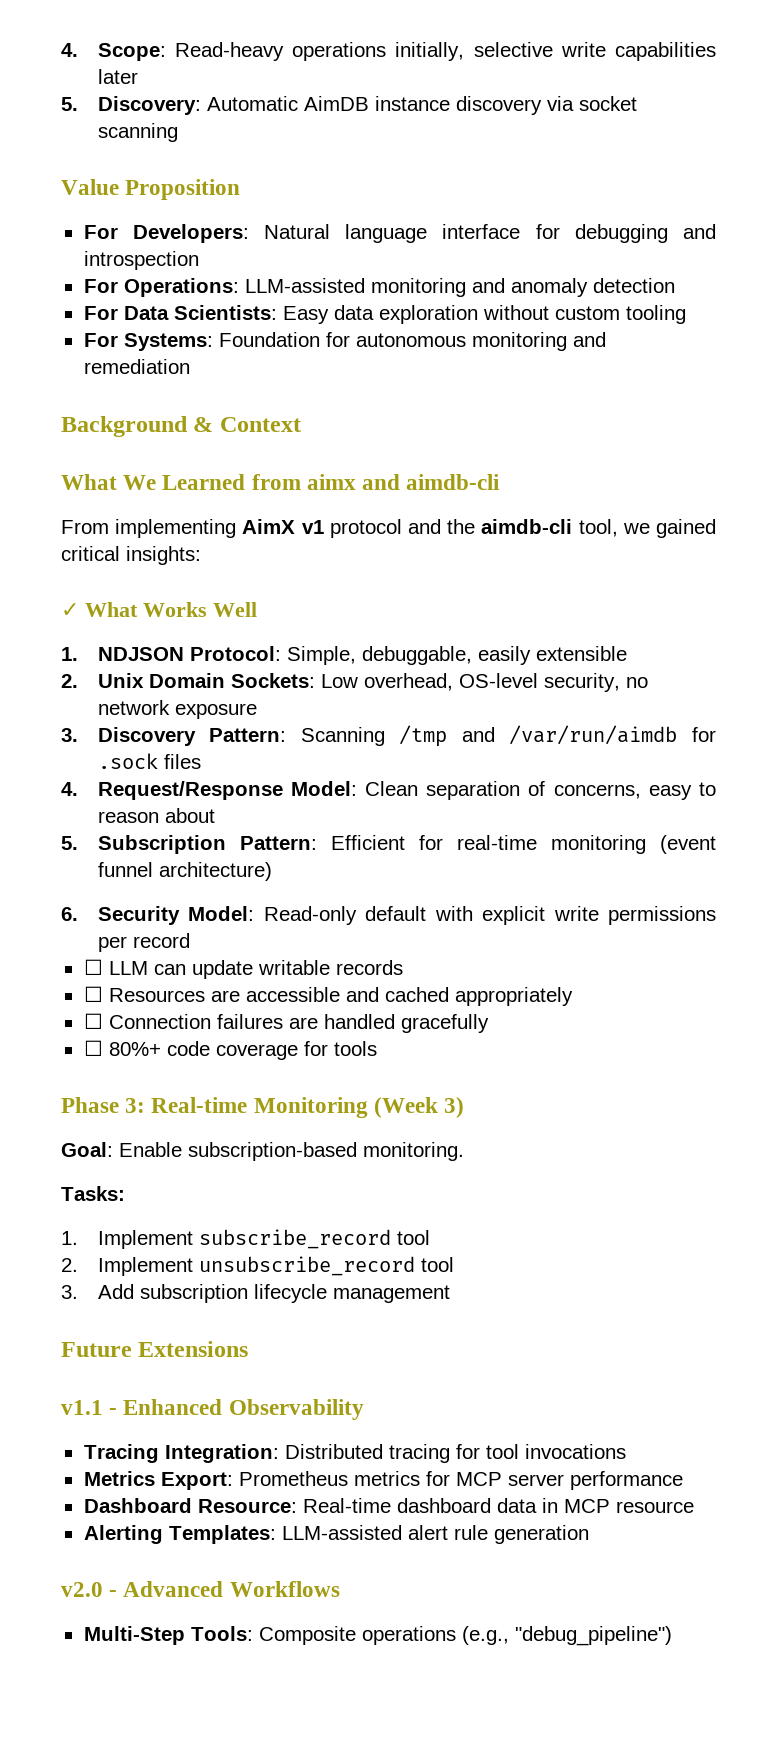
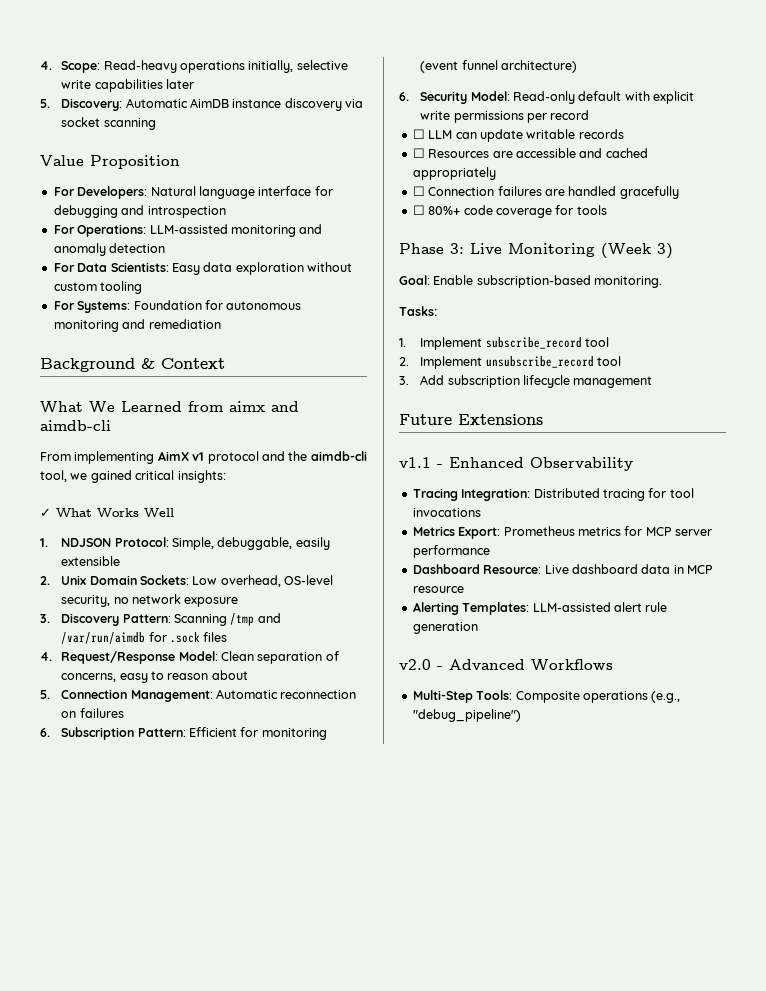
- 5. Subscription Pattern: Efficient for real-time monitoring (event funnel architecture)
+ 5. Connection Management: Automatic reconnection on failures
+ 6. Subscription Pattern: Efficient for monitoring (event funnel architecture)
- Phase 3: Real-time Monitoring (Week 3)
+ Phase 3: Live Monitoring (Week 3)
- Dashboard Resource: Real-time dashboard data in MCP resource
+ Dashboard Resource: Live dashboard data in MCP resource

